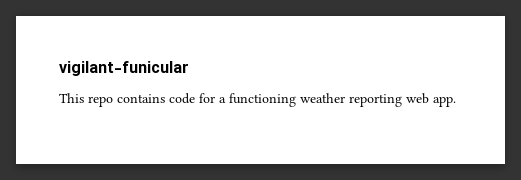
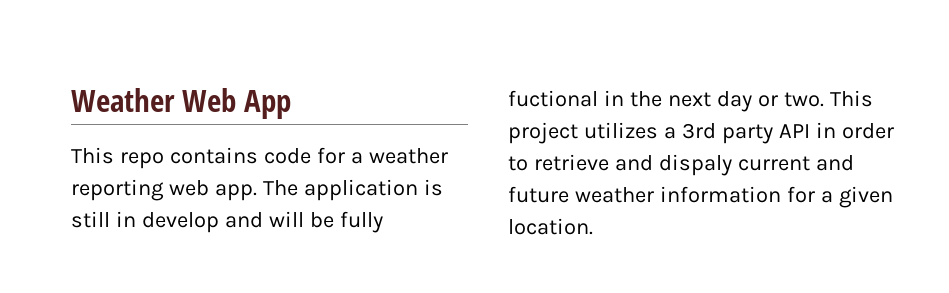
- vigilant-funicular
+ Weather Web App
- This repo contains code for a functioning weather reporting web app.
+ This repo contains code for a weather reporting web app.
+ The application is still in develop and will be fully fuctional in the next day or two. This project utilizes a 3rd party API in order to retrieve and dispaly current and future weather information for a given location.

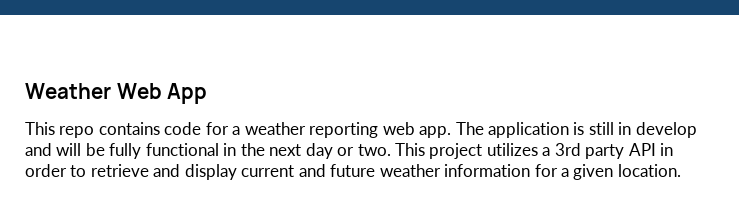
- The application is still in develop and will be fully fuctional in the next day or two.
+ The application is still in develop and will be fully functional in the next day or two.
- This project utilizes a 3rd party API in order to retrieve and dispaly current and future weather information for a given location.
+ This project utilizes a 3rd party API in order to retrieve and display current and future weather information for a given location.

